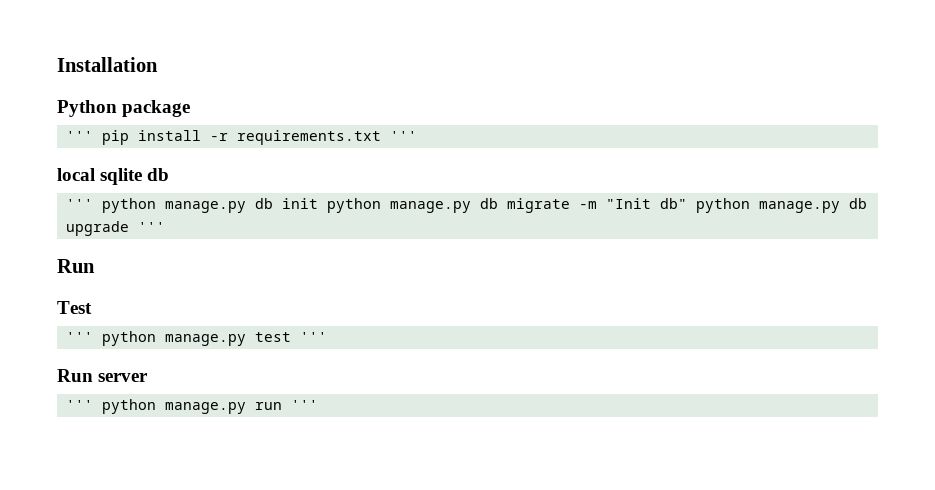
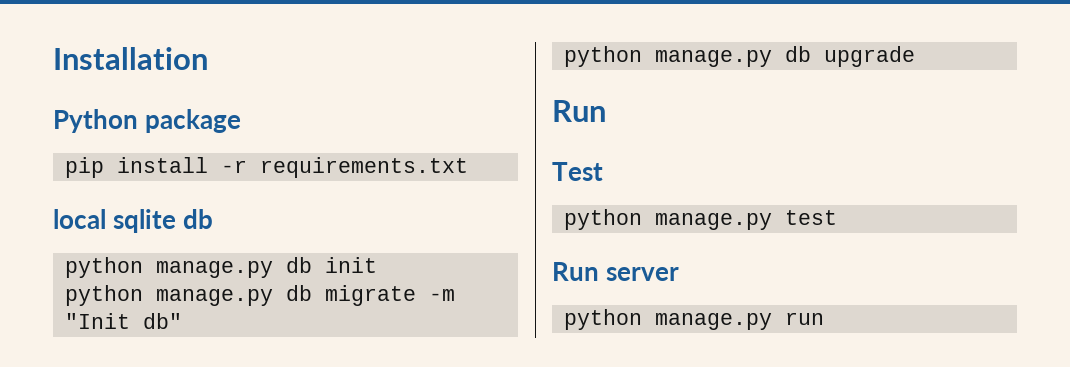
- ''' pip install -r requirements.txt '''
+ pip install -r requirements.txt
- ''' python manage.py db init python manage.py db migrate -m "Init db" python manage.py db upgrade '''
+ python manage.py db init
+ python manage.py db migrate -m "Init db"
+ python manage.py db upgrade
- ''' python manage.py test '''
+ python manage.py test
- ''' python manage.py run '''
+ python manage.py run

